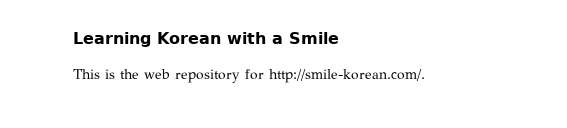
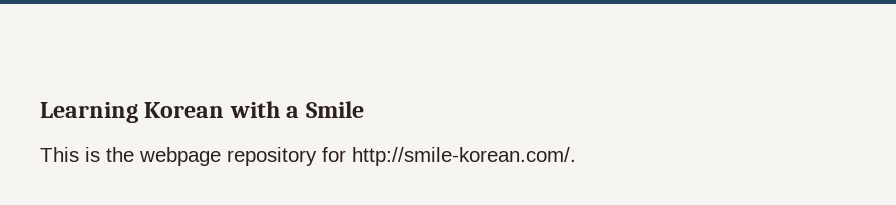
- This is the web repository for http://smile-korean.com/.
+ This is the webpage repository for http://smile-korean.com/.

